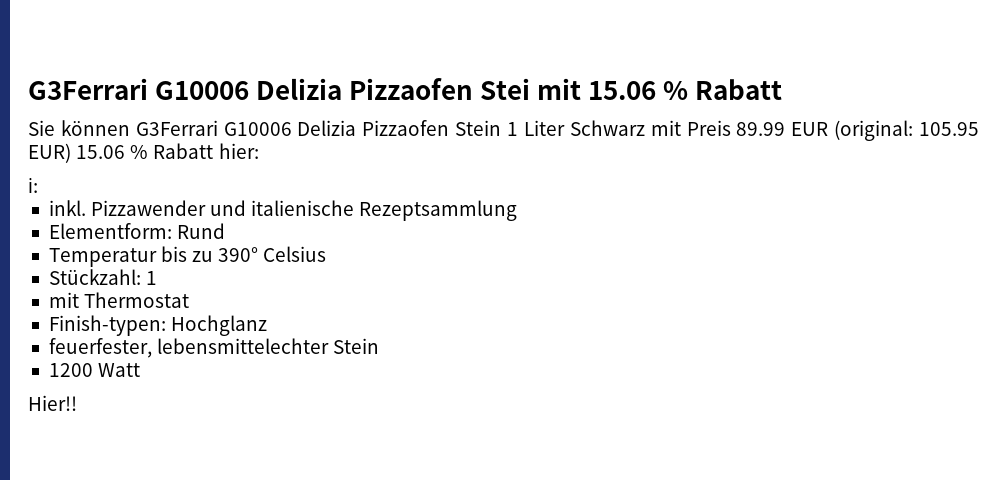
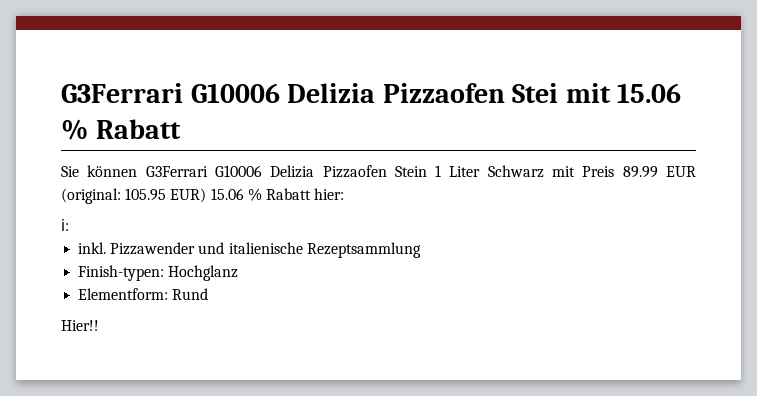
+ Finish-typen: Hochglanz
- Temperatur bis zu 390° Celsius
- Stückzahl: 1
- mit Thermostat
- Finish-typen: Hochglanz
- feuerfester, lebensmittelechter Stein
- 1200 Watt

